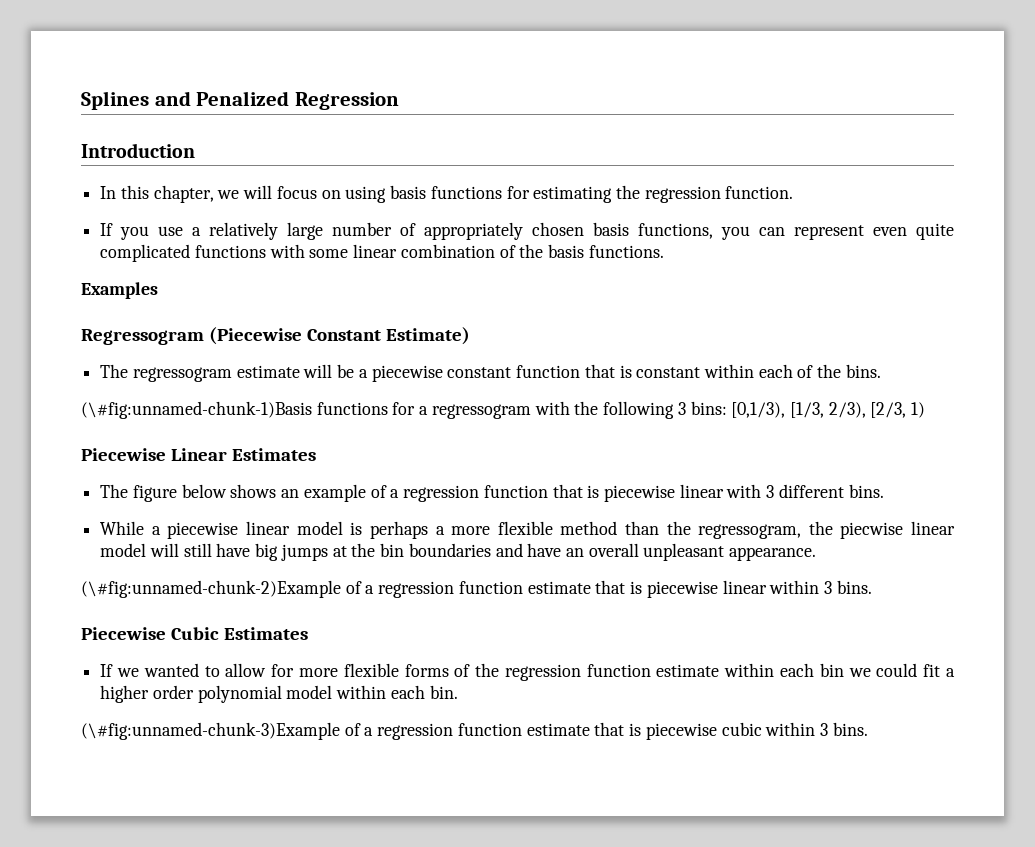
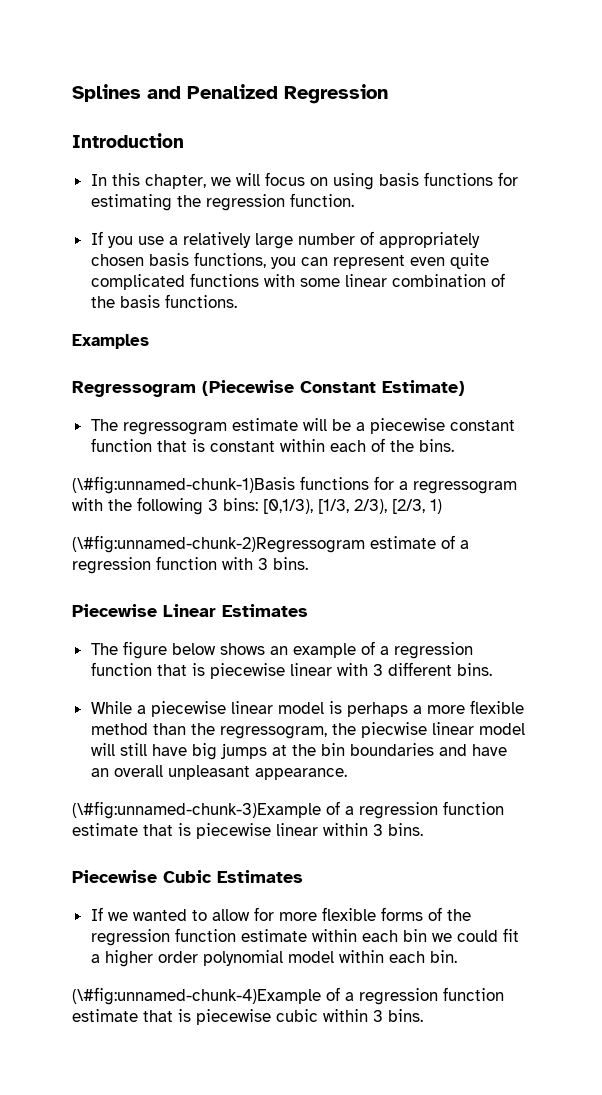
+ (\#fig:unnamed-chunk-2)Regressogram estimate of a regression function with 3 bins.
- (\#fig:unnamed-chunk-2)Example of a regression function estimate that is piecewise linear within 3 bins.
+ (\#fig:unnamed-chunk-3)Example of a regression function estimate that is piecewise linear within 3 bins.
- (\#fig:unnamed-chunk-3)Example of a regression function estimate that is piecewise cubic within 3 bins.
+ (\#fig:unnamed-chunk-4)Example of a regression function estimate that is piecewise cubic within 3 bins.

